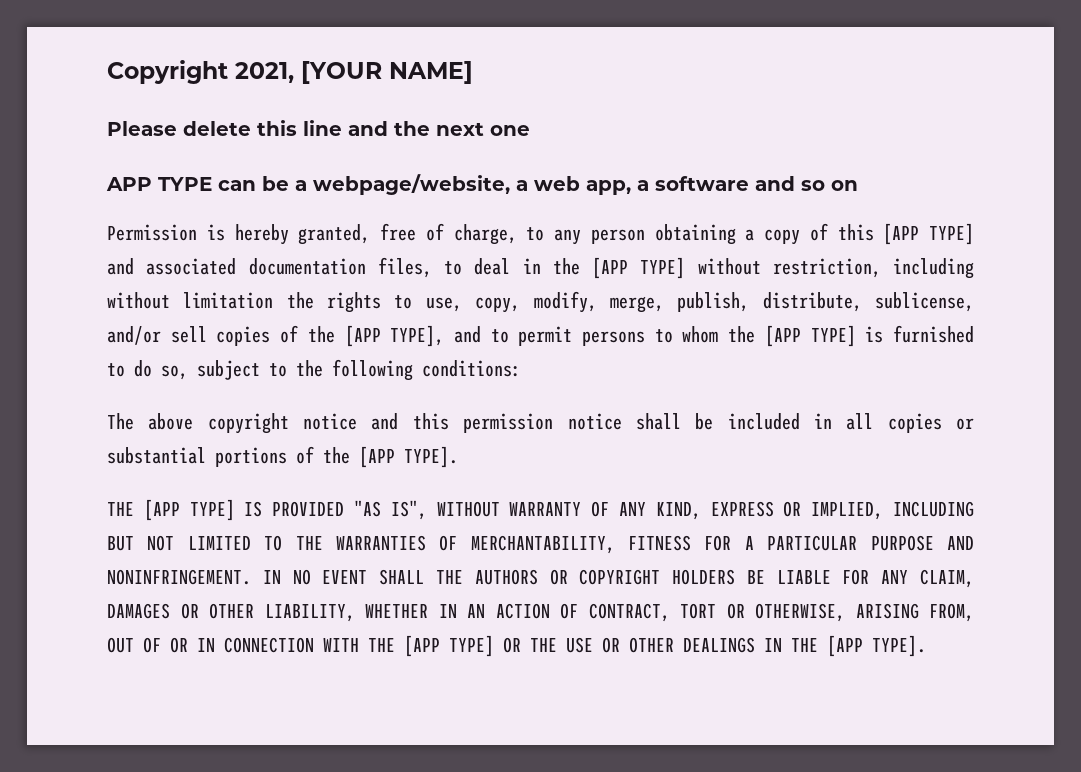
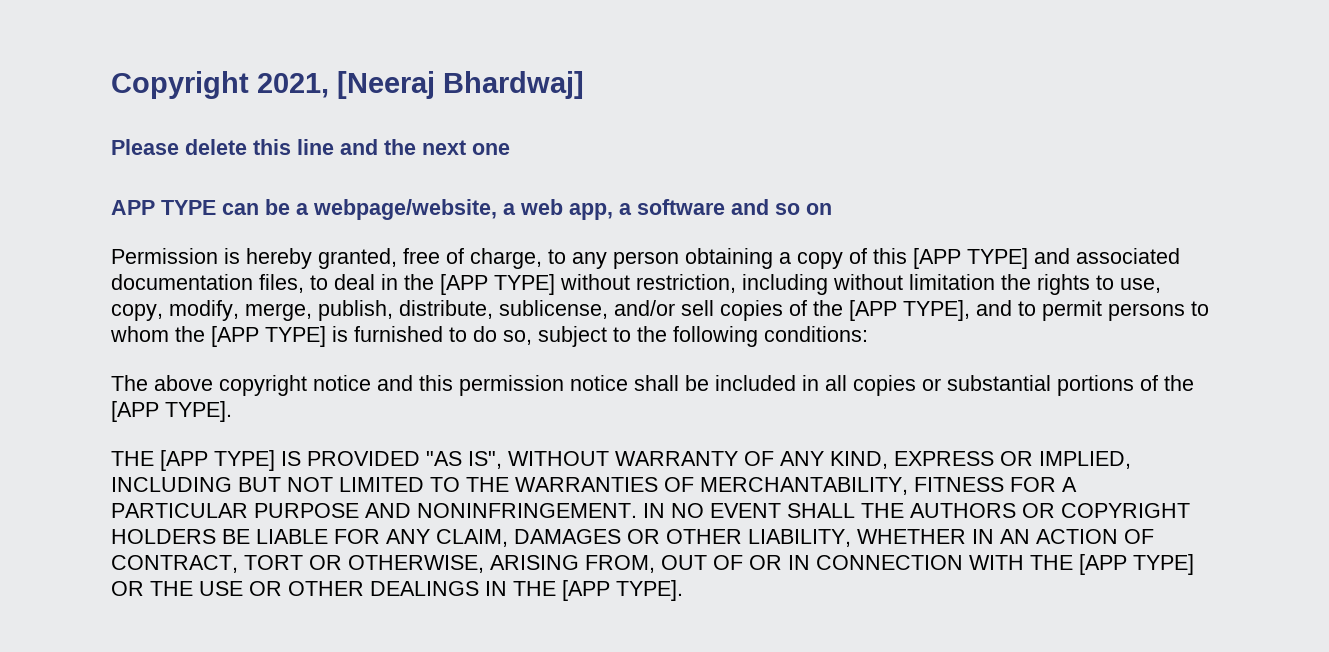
- Copyright 2021, [YOUR NAME]
+ Copyright 2021, [Neeraj Bhardwaj]

